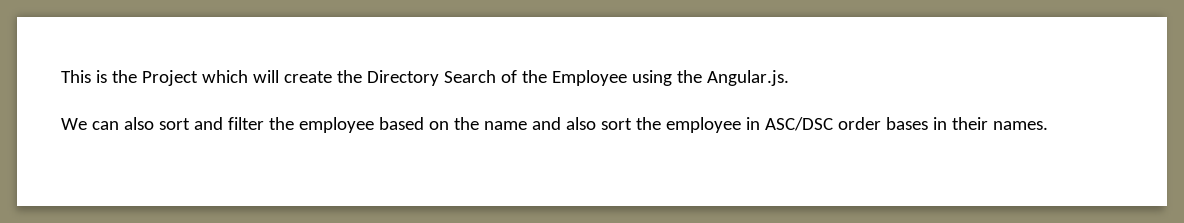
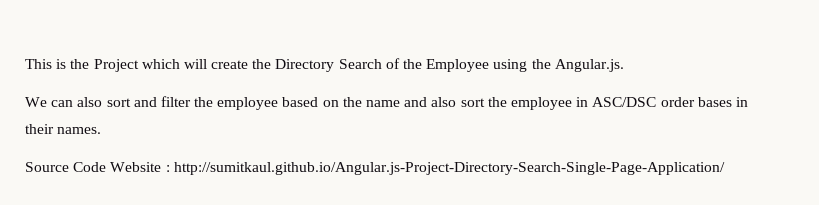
+ Source Code Website : http://sumitkaul.github.io/Angular.js-Project-Directory-Search-Single-Page-Application/

